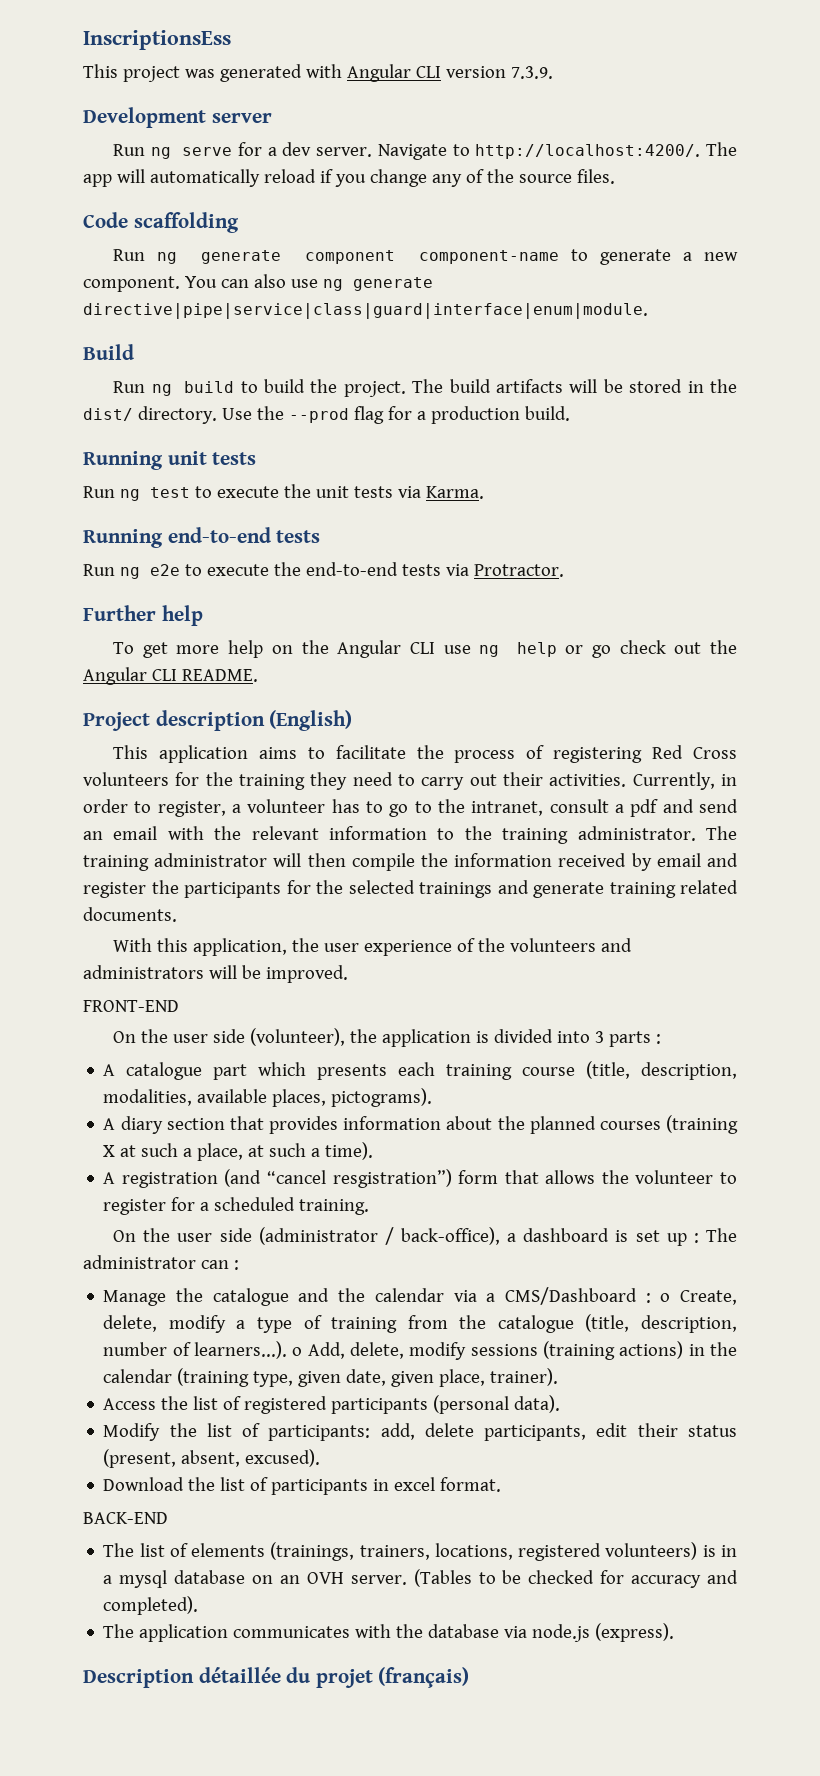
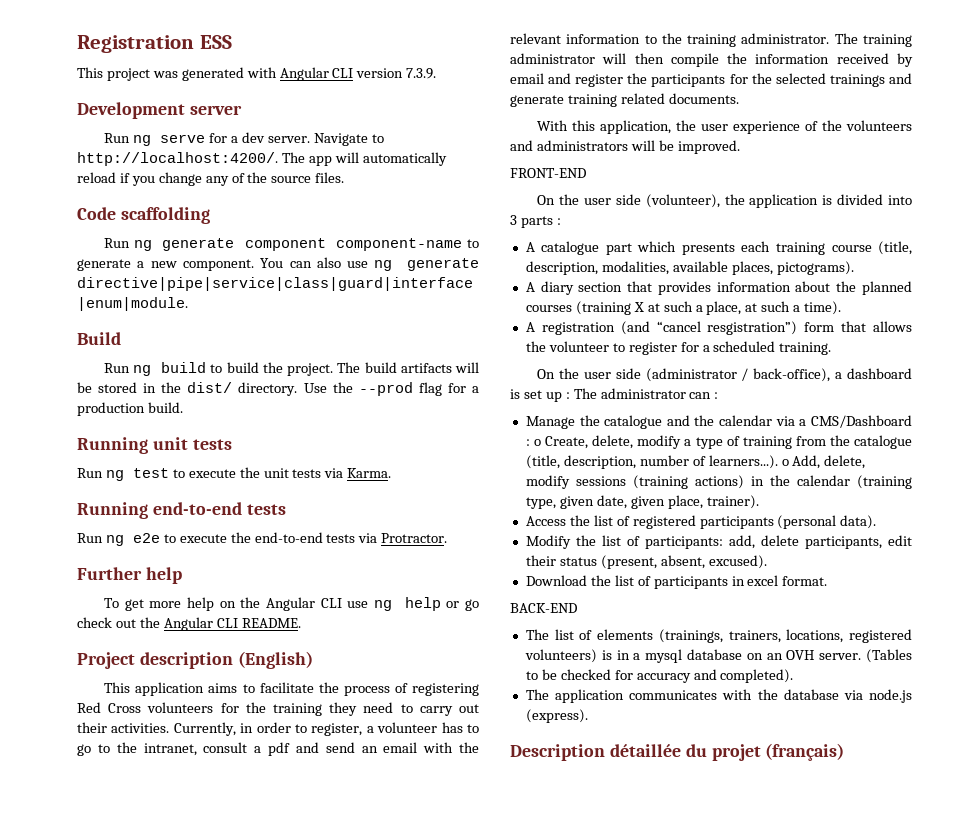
- InscriptionsEss
+ Registration ESS

